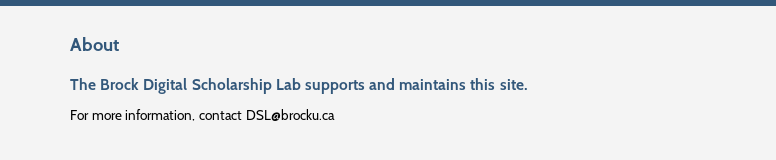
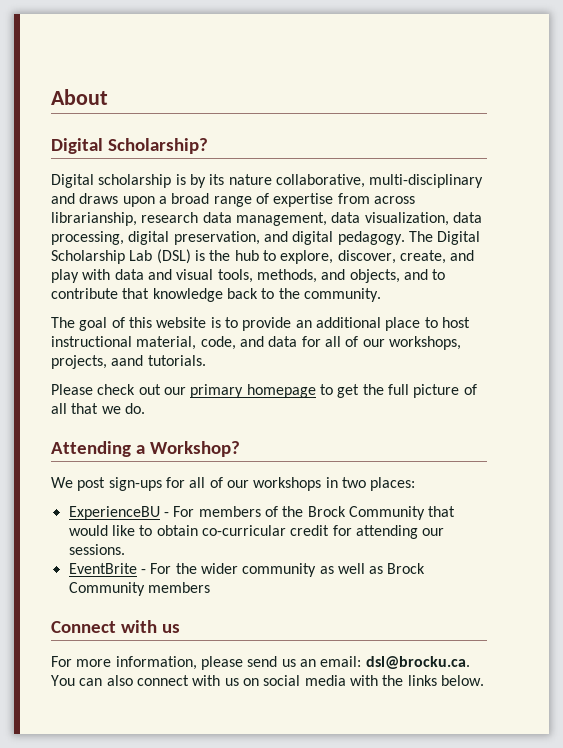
- The Brock Digital Scholarship Lab supports and maintains this site.
- For more information, contact DSL@brocku.ca
+ Digital Scholarship?
+ Digital scholarship is by its nature collaborative, multi-disciplinary and draws upon a broad range of expertise from across librarianship, research data management, data visualization, data processing, digital preservation, and digital pedagogy. The Digital Scholarship Lab (DSL) is the hub to explore, discover, create, and play with data and visual tools, methods, and objects, and to contribute that knowledge back to the community.
+ The goal of this website is to provide an additional place to host instructional material, code, and data for all of our workshops, projects, aand tutorials.
+ Please check out our primary homepage to get the full picture of all that we do.
+ Attending a Workshop?
+ We post sign-ups for all of our workshops in two places:
+ ExperienceBU - For members of the Brock Community that would like to obtain co-curricular credit for attending our sessions.
+ EventBrite - For the wider community as well as Brock Community members
+ Connect with us
+ For more information, please send us an email: dsl@brocku.ca. You can also connect with us on social media with the links below.

